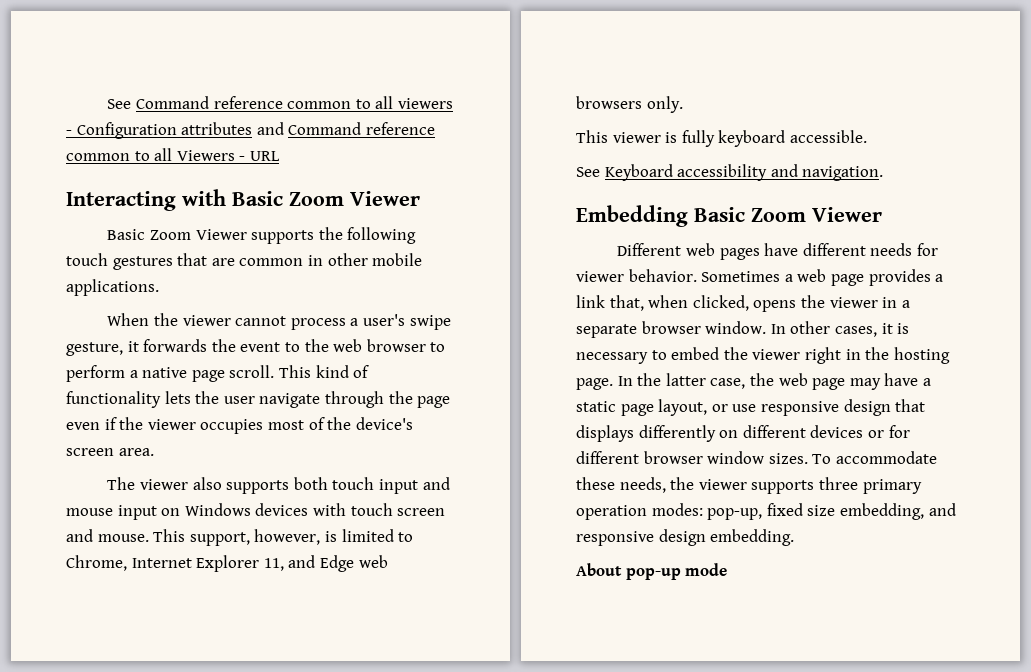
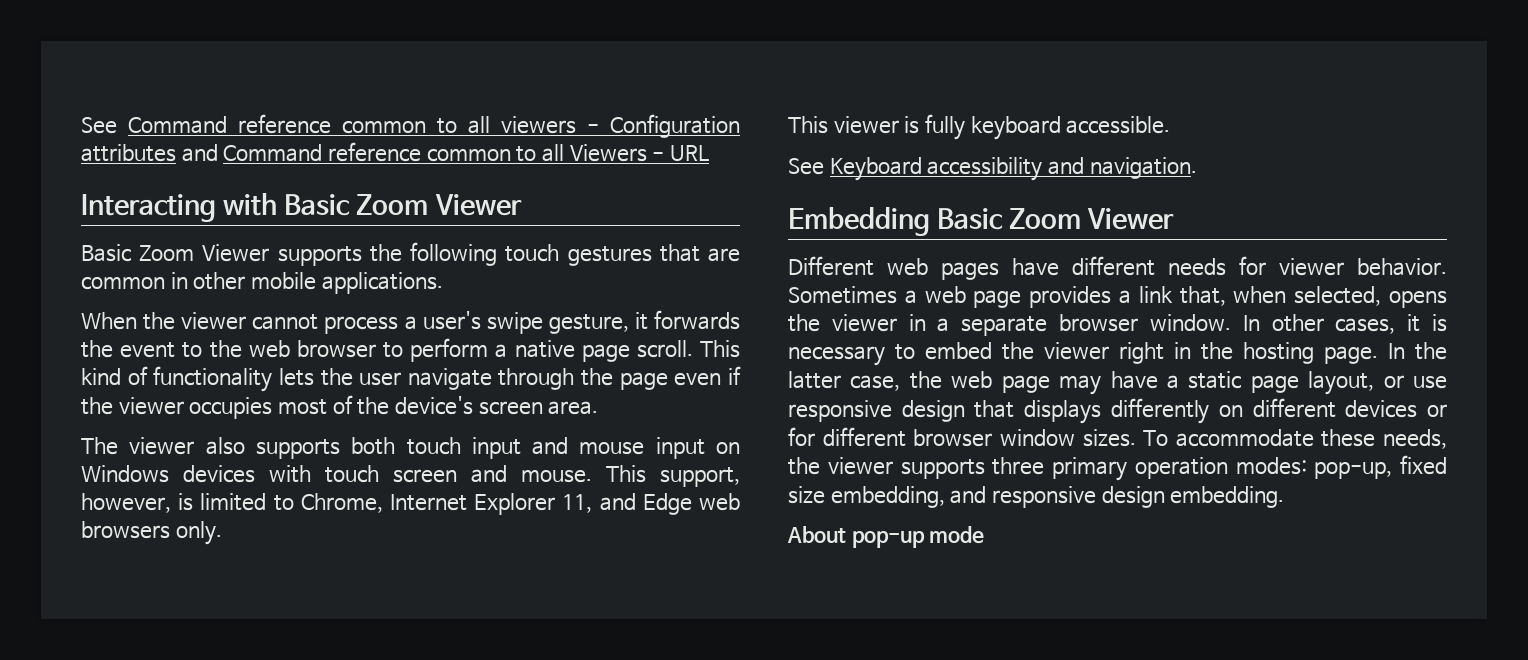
- Sometimes a web page provides a link that, when clicked, opens the viewer in a separate browser window.
+ Sometimes a web page provides a link that, when selected, opens the viewer in a separate browser window.

